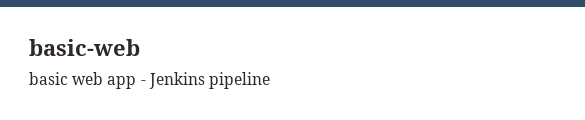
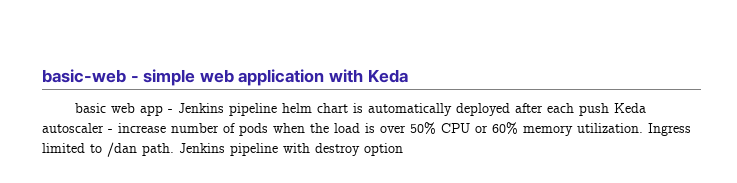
- basic-web
+ basic-web - simple web application with Keda
- basic web app - Jenkins pipeline
+ basic web app - Jenkins pipeline helm chart is automatically deployed after each push Keda autoscaler - increase number of pods when the load is over 50% CPU or 60% memory utilization. Ingress limited to /dan path. Jenkins pipeline with destroy option

